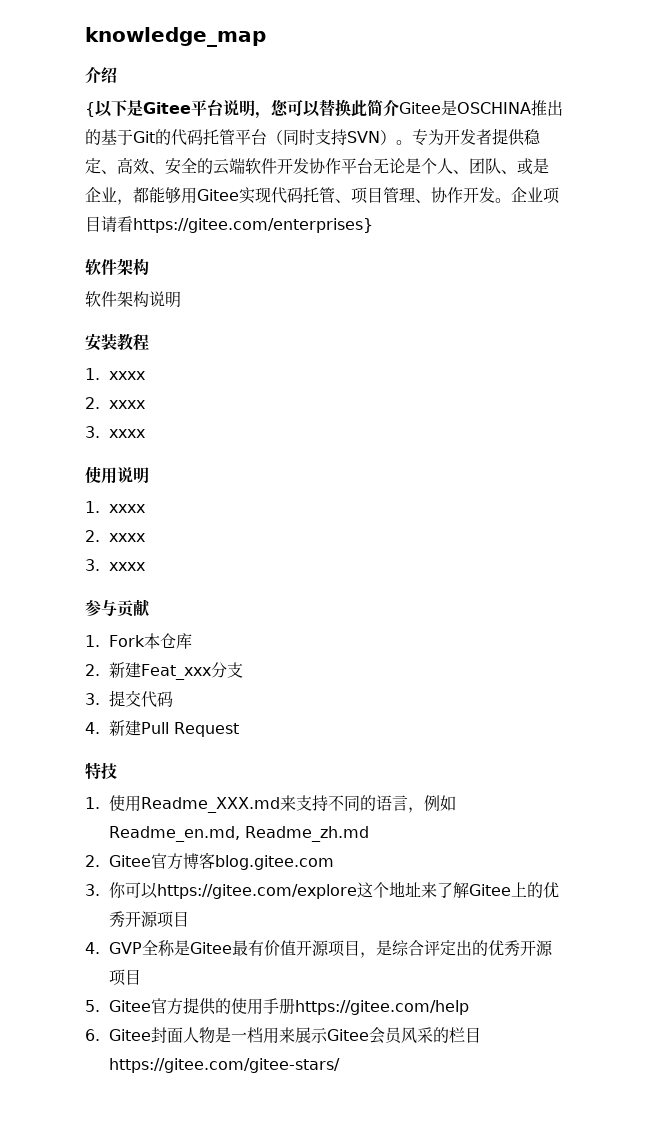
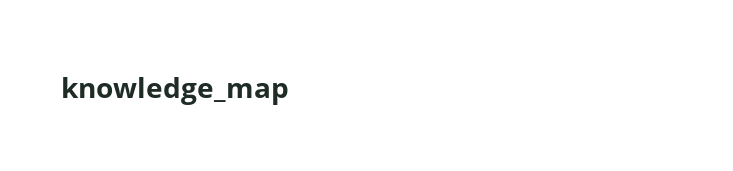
- 介绍
- {以下是Gitee平台说明，您可以替换此简介Gitee是OSCHINA推出的基于Git的代码托管平台（同时支持SVN）。专为开发者提供稳定、高效、安全的云端软件开发协作平台无论是个人、团队、或是企业，都能够用Gitee实现代码托管、项目管理、协作开发。企业项目请看https://gitee.com/enterprises}
- 软件架构
- 软件架构说明
- 安装教程
- 1. xxxx
- 2. xxxx
- 3. xxxx
- 使用说明
- 1. xxxx
- 2. xxxx
- 3. xxxx
- 参与贡献
- 1. Fork本仓库
- 2.新建Feat_xxx分支
- 3.提交代码
- 4.新建Pull Request
- 特技
- 1.使用Readme_XXX.md来支持不同的语言，例如Readme_en.md, Readme_zh.md
- 2. Gitee官方博客blog.gitee.com
- 3.你可以https://gitee.com/explore这个地址来了解Gitee上的优秀开源项目
- 4. GVP全称是Gitee最有价值开源项目，是综合评定出的优秀开源项目
- 5. Gitee官方提供的使用手册https://gitee.com/help
- 6. Gitee封面人物是一档用来展示Gitee会员风采的栏目https://gitee.com/gitee-stars/

